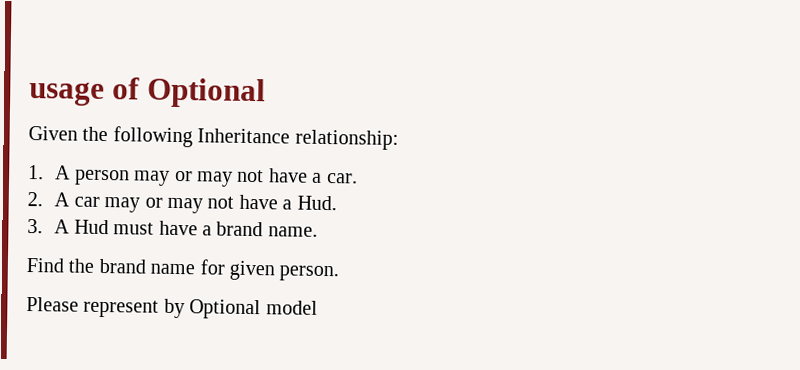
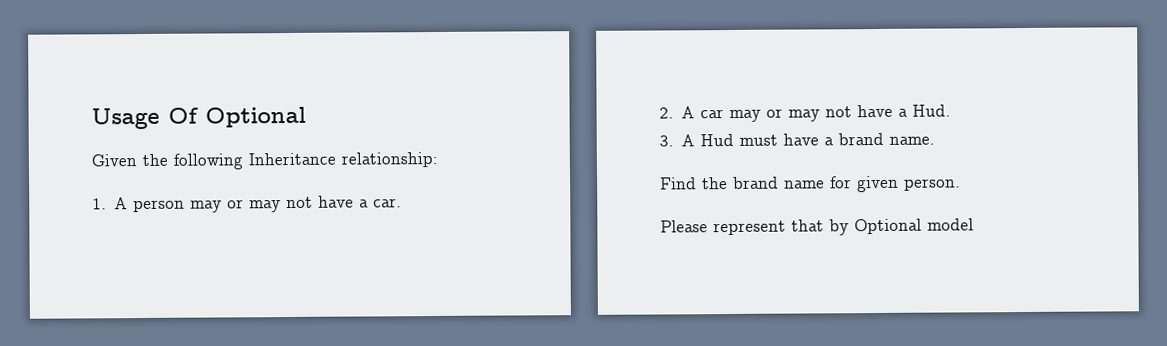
- usage of Optional
+ Usage Of Optional
- Please represent by Optional model
+ Please represent that by Optional model

